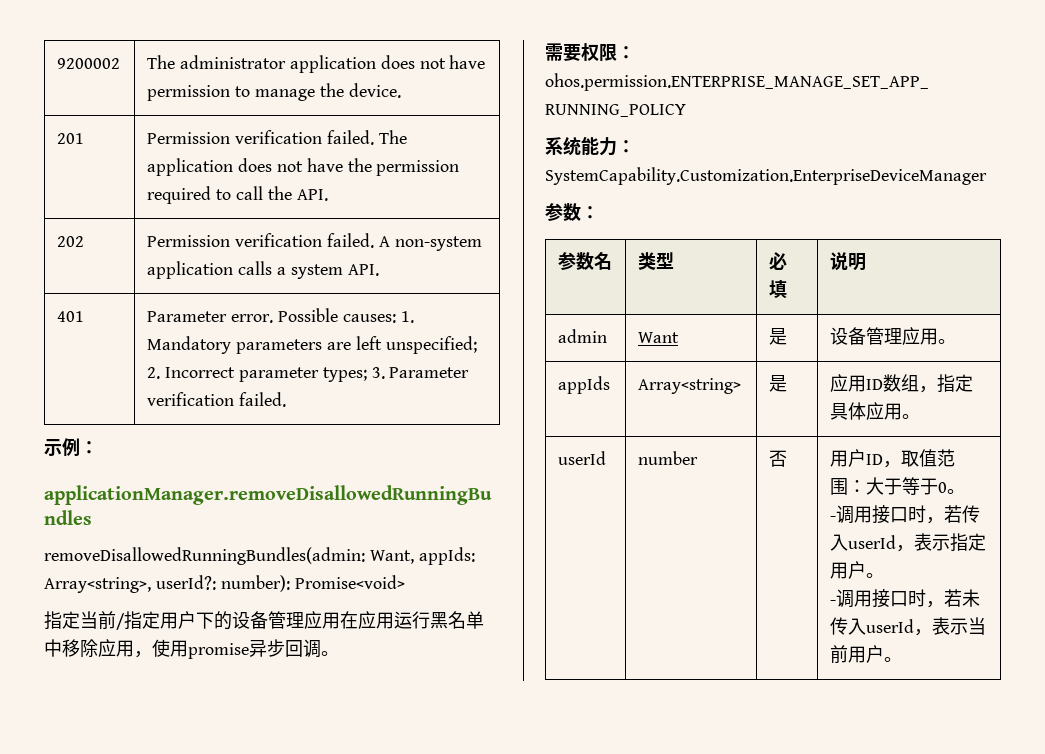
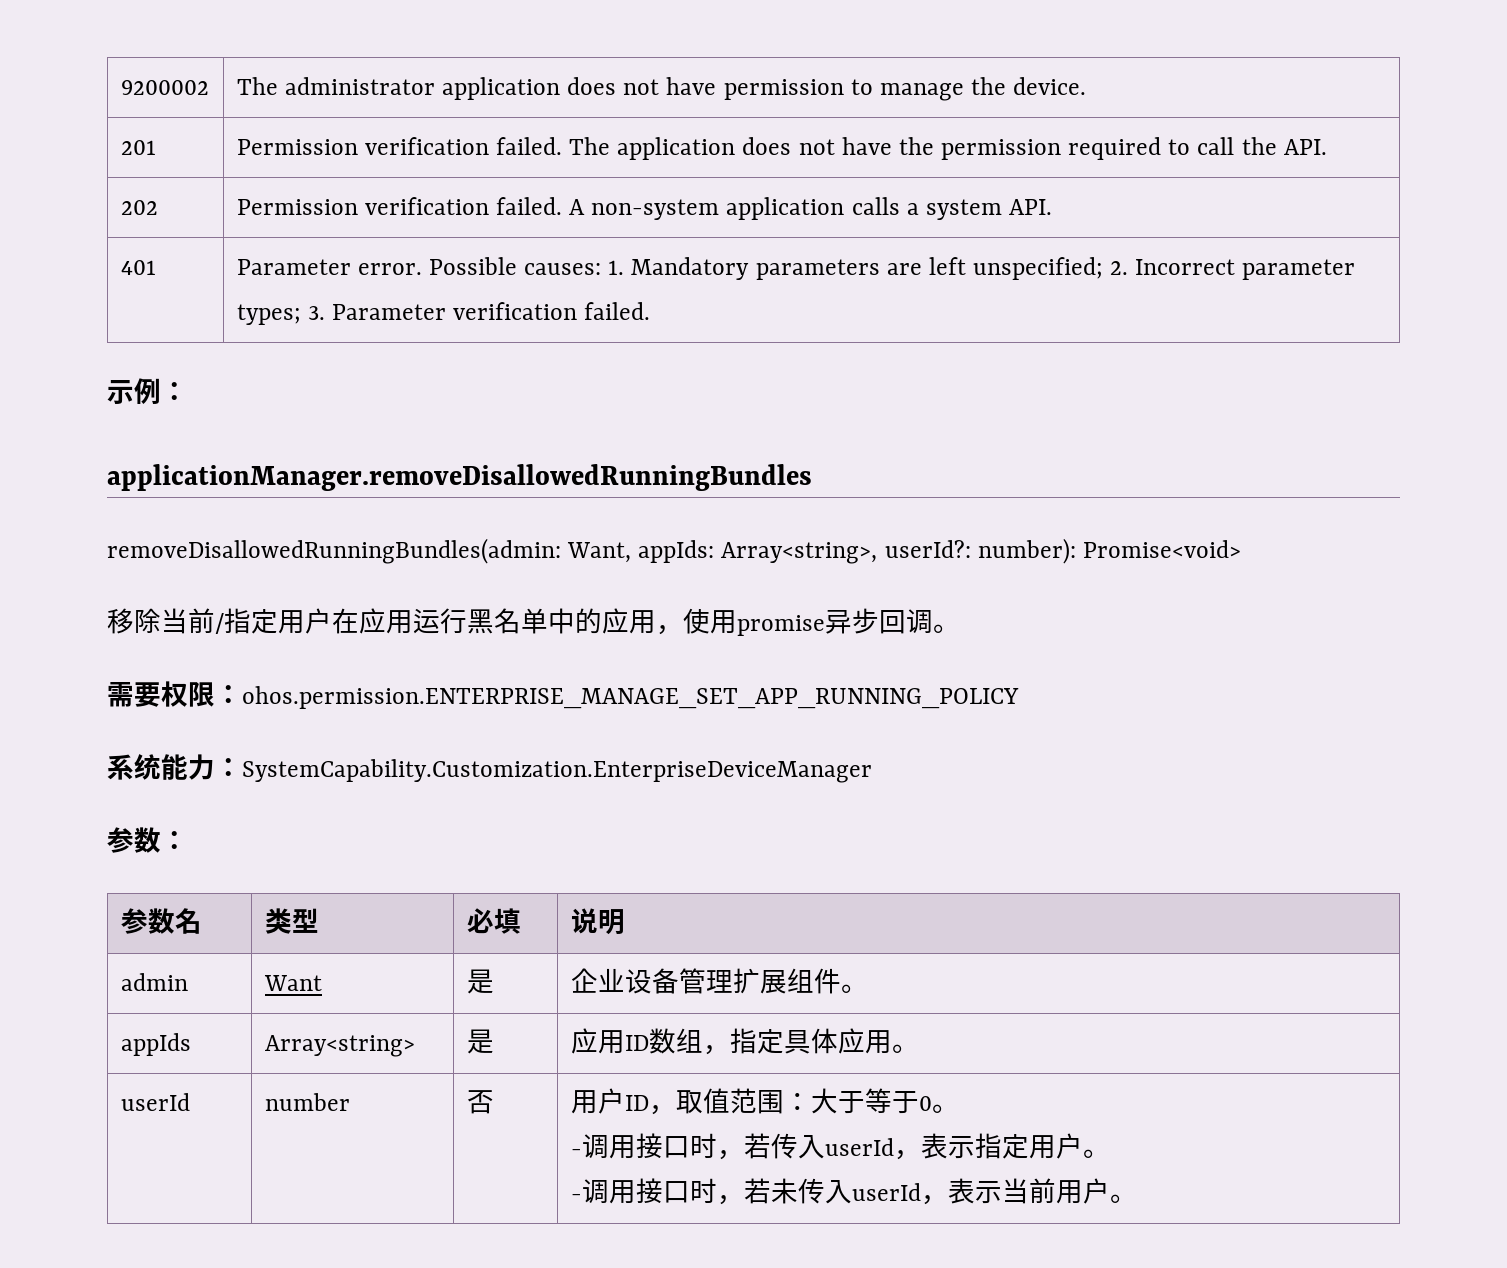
- 指定当前/指定用户下的设备管理应用在应用运行黑名单中移除应用，使用promise异步回调。
+ 移除当前/指定用户在应用运行黑名单中的应用，使用promise异步回调。
- admin | Want | 是 | 设备管理应用。
+ admin | Want | 是 | 企业设备管理扩展组件。

